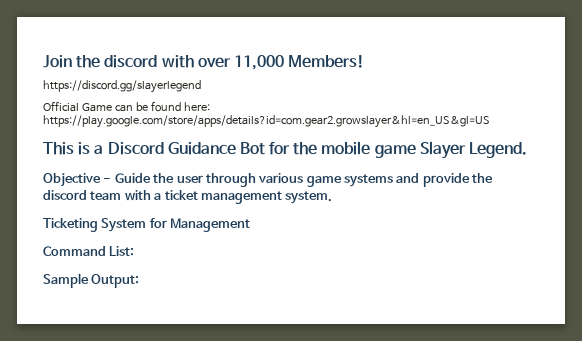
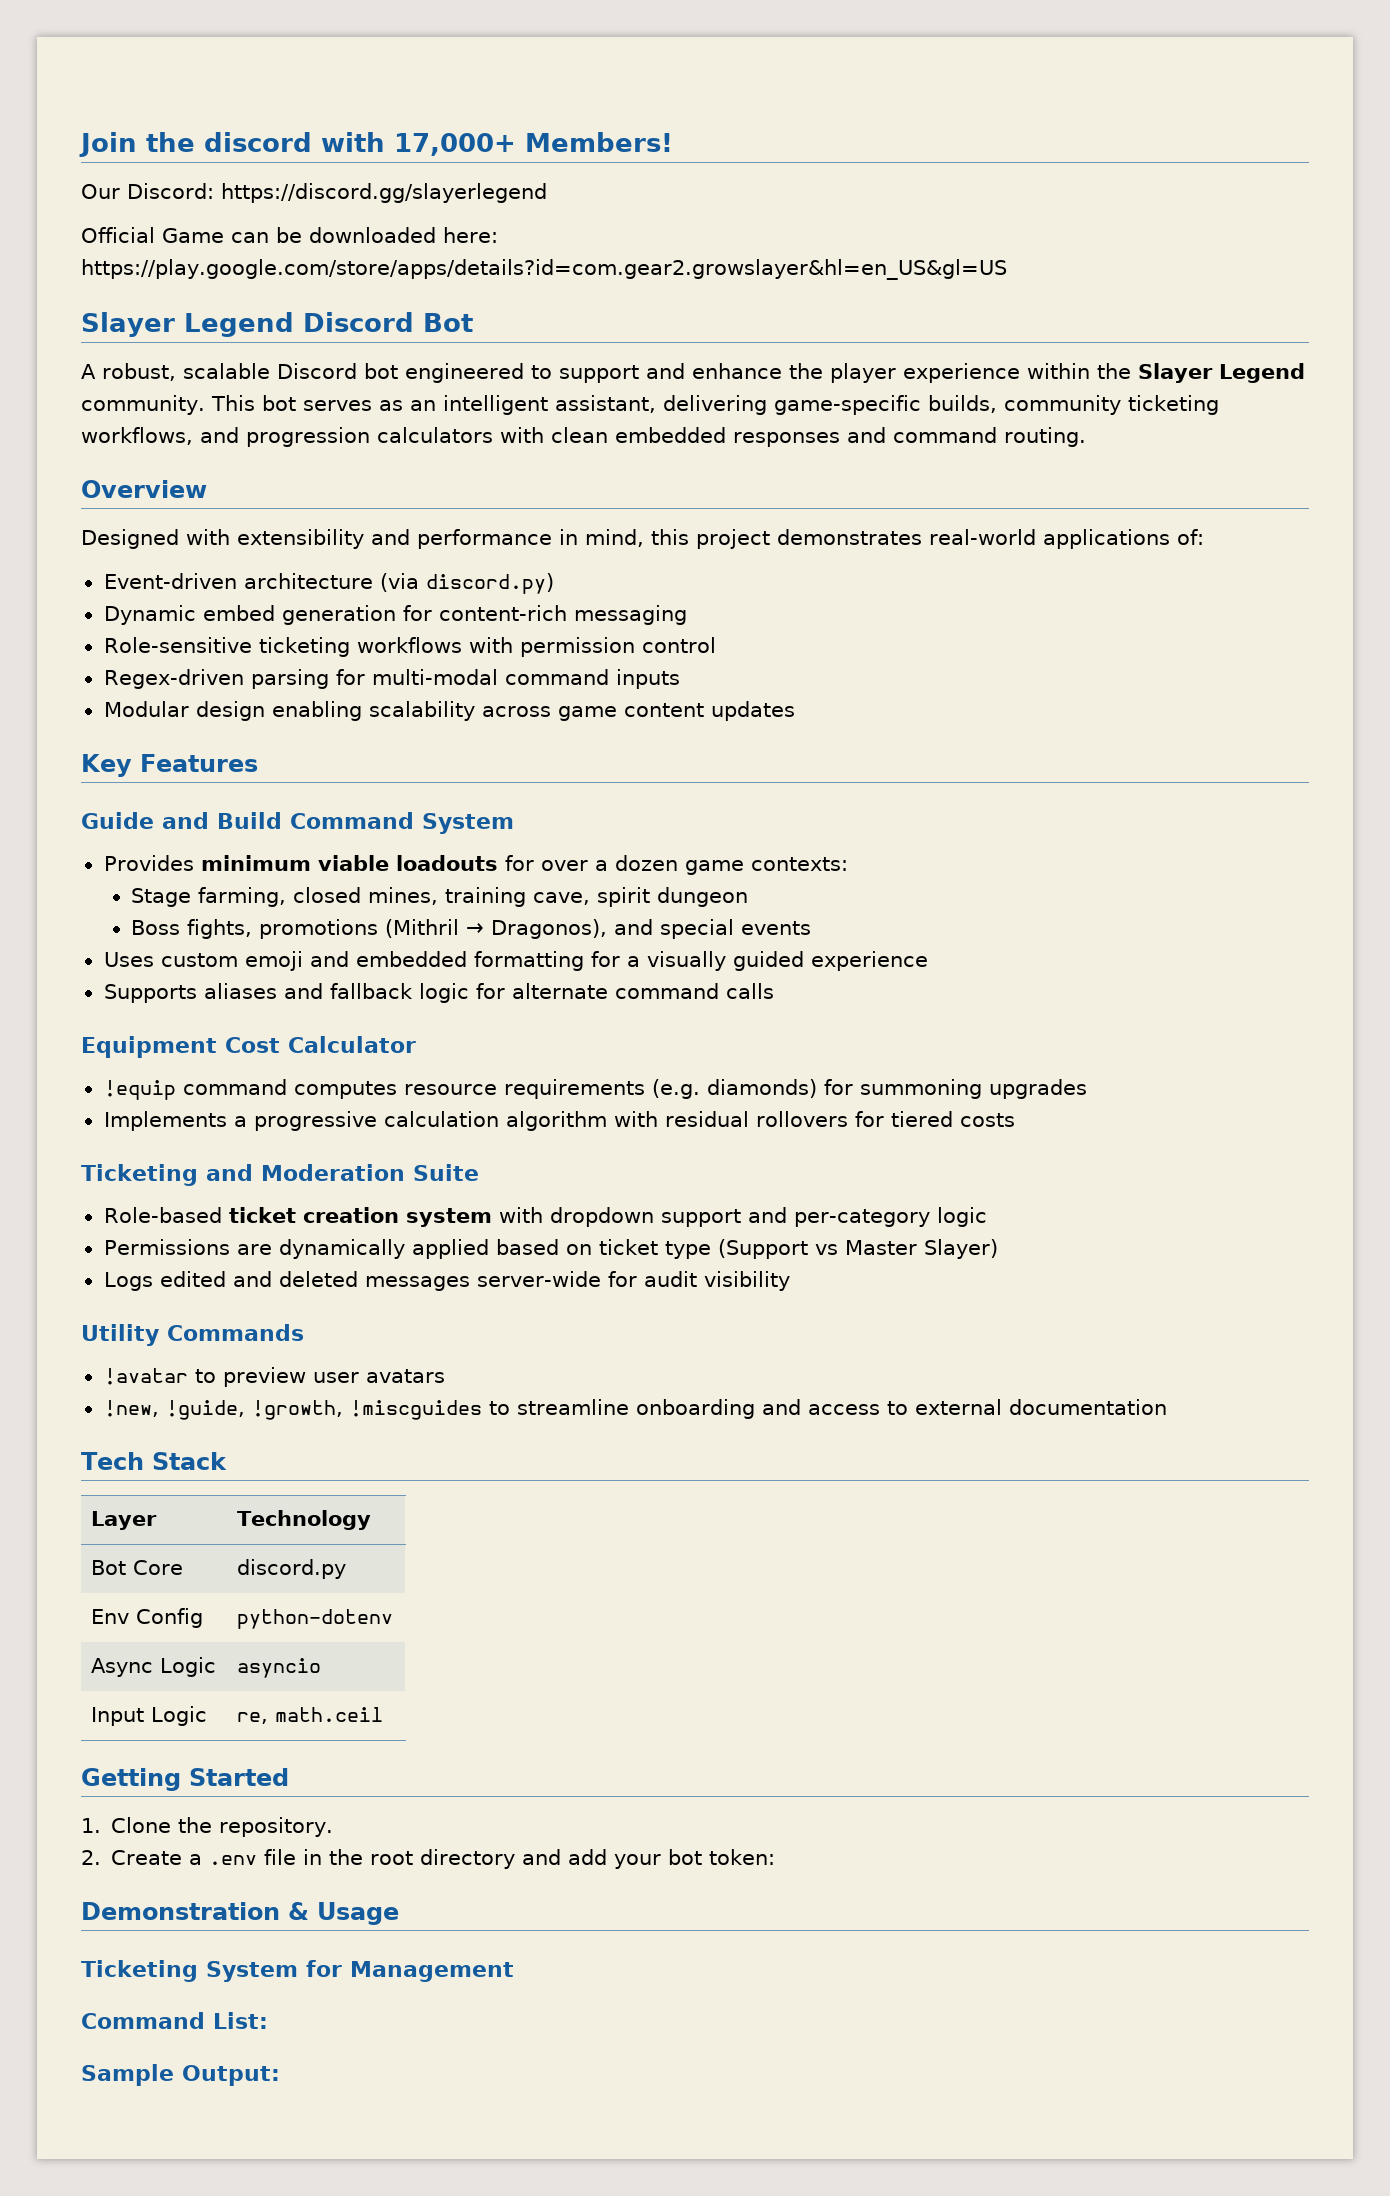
- Join the discord with over 11,000 Members!
+ Join the discord with 17,000+ Members!
- https://discord.gg/slayerlegend
+ Our Discord: https://discord.gg/slayerlegend
- Official Game can be found here: https://play.google.com/store/apps/details?id=com.gear2.growslayer&hl=en_US&gl=US
+ Official Game can be downloaded here: https://play.google.com/store/apps/details?id=com.gear2.growslayer&hl=en_US&gl=US
- This is a Discord Guidance Bot for the mobile game Slayer Legend.
- Objective - Guide the user through various game systems and provide the discord team with a ticket management system.
+ Slayer Legend Discord Bot
+ A robust, scalable Discord bot engineered to support and enhance the player experience within the Slayer Legend community. This bot serves as an intelligent assistant, delivering game-specific builds, community ticketing workflows, and progression calculators with clean embedded responses and command routing.
+ Overview
+ Designed with extensibility and performance in mind, this project demonstrates real-world applications of:
+ Event-driven architecture (via discord.py)
+ Dynamic embed generation for content-rich messaging
+ Role-sensitive ticketing workflows with permission control
+ Regex-driven parsing for multi-modal command inputs
+ Modular design enabling scalability across game content updates
+ Key Features
+ Guide and Build Command System
+ Provides minimum viable loadouts for over a dozen game contexts:
+ Stage farming, closed mines, training cave, spirit dungeon
+ Boss fights, promotions (Mithril → Dragonos), and special events
+ Uses custom emoji and embedded formatting for a visually guided experience
+ Supports aliases and fallback logic for alternate command calls
+ Equipment Cost Calculator
+ !equip command computes resource requirements (e.g. diamonds) for summoning upgrades
+ Implements a progressive calculation algorithm with residual rollovers for tiered costs
+ Ticketing and Moderation Suite
+ Role-based ticket creation system with dropdown support and per-category logic
+ Permissions are dynamically applied based on ticket type (Support vs Master Slayer)
+ Logs edited and deleted messages server-wide for audit visibility
+ Utility Commands
+ !avatar to preview user avatars
+ !new, !guide, !growth, !miscguides to streamline onboarding and access to external documentation
+ Tech Stack
+ Layer | Technology
+ Bot Core | discord.py
+ Env Config | python-dotenv
+ Async Logic | asyncio
+ Input Logic | re, math.ceil
+ Getting Started
+ 1. Clone the repository.
+ 2. Create a .env file in the root directory and add your bot token:
+ Demonstration & Usage

